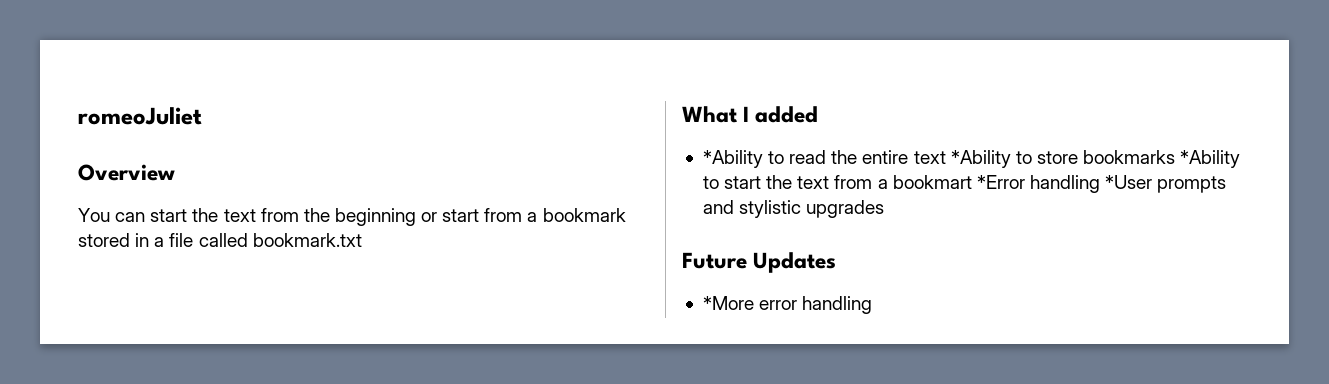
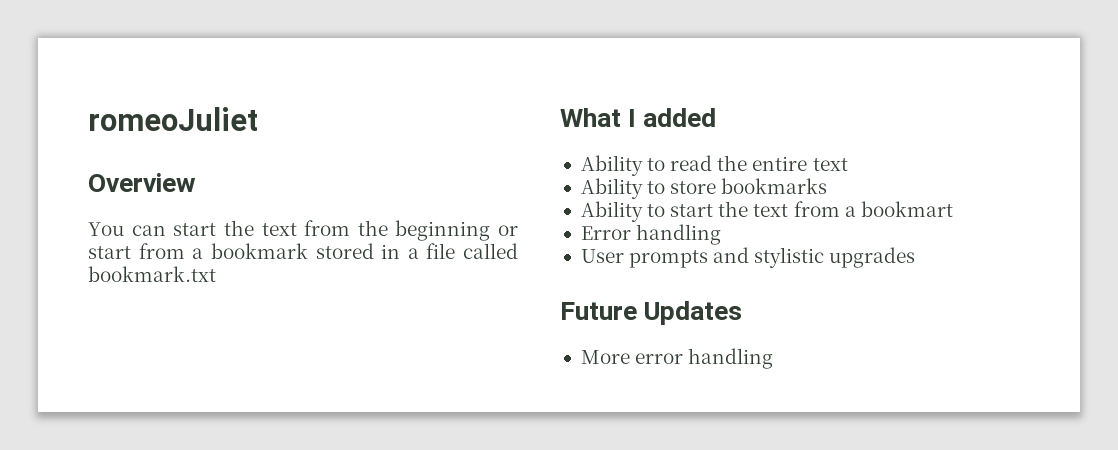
- *Ability to read the entire text *Ability to store bookmarks *Ability to start the text from a bookmart *Error handling *User prompts and stylistic upgrades
+ Ability to read the entire text
+ Ability to store bookmarks
+ Ability to start the text from a bookmart
+ Error handling
+ User prompts and stylistic upgrades
- *More error handling
+ More error handling

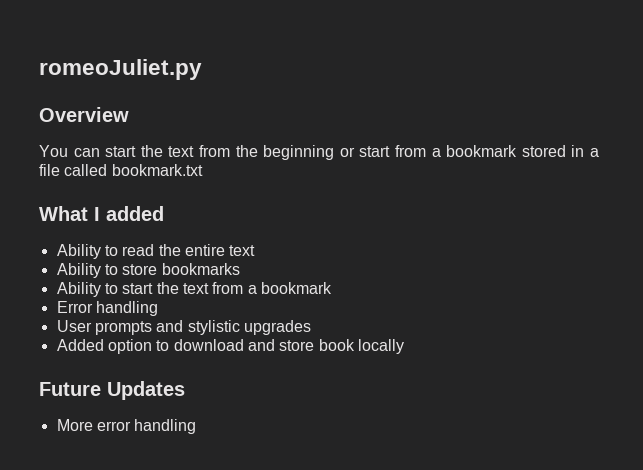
- romeoJuliet
+ romeoJuliet.py
- Ability to start the text from a bookmart
+ Ability to start the text from a bookmark
+ Added option to download and store book locally

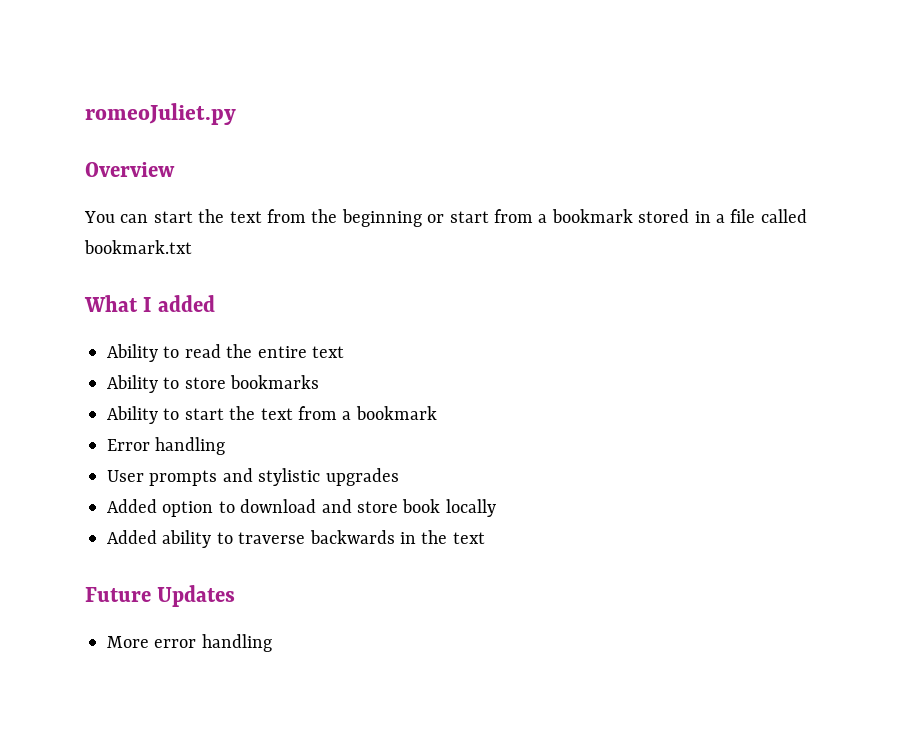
+ Added ability to traverse backwards in the text

